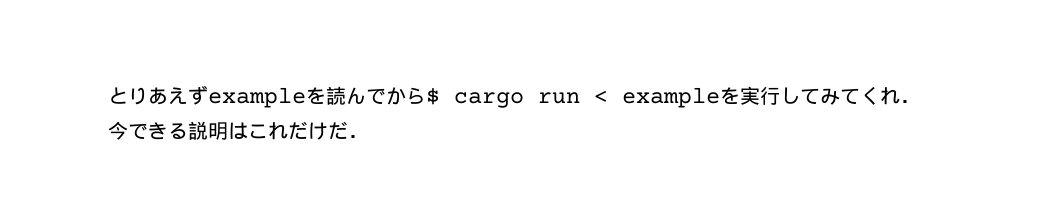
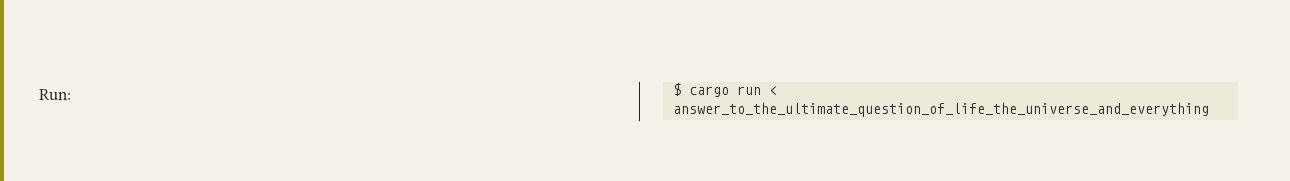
- とりあえずexampleを読んでから$ cargo run < exampleを実行してみてくれ．今できる説明はこれだけだ．
+ Run:
+ $ cargo run < answer_to_the_ultimate_question_of_life_the_universe_and_everything

